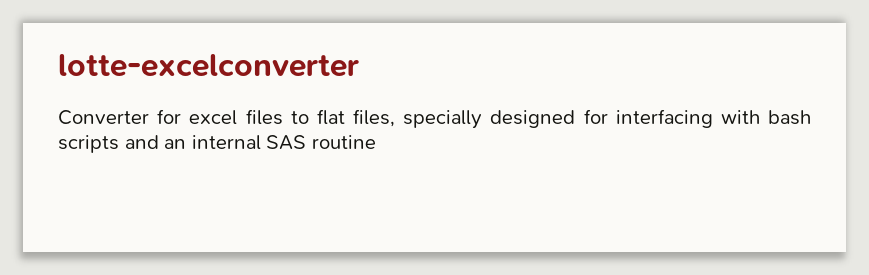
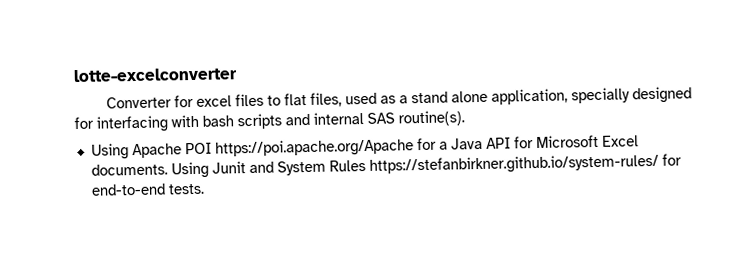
- Converter for excel files to flat files, specially designed for interfacing with bash scripts and an internal SAS routine
+ Converter for excel files to flat files, used as a stand alone application, specially designed for interfacing with bash scripts and internal SAS routine(s).
+ Using Apache POI https://poi.apache.org/Apache for a Java API for Microsoft Excel documents. Using Junit and System Rules https://stefanbirkner.github.io/system-rules/ for end-to-end tests.

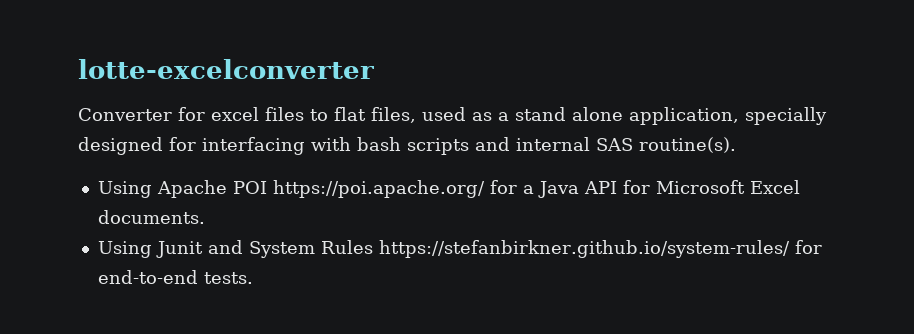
- Using Apache POI https://poi.apache.org/Apache for a Java API for Microsoft Excel documents. Using Junit and System Rules https://stefanbirkner.github.io/system-rules/ for end-to-end tests.
+ Using Apache POI https://poi.apache.org/ for a Java API for Microsoft Excel documents.
+ Using Junit and System Rules https://stefanbirkner.github.io/system-rules/ for end-to-end tests.

